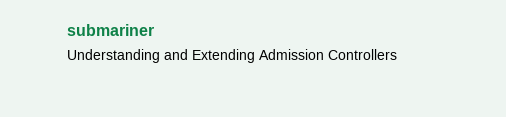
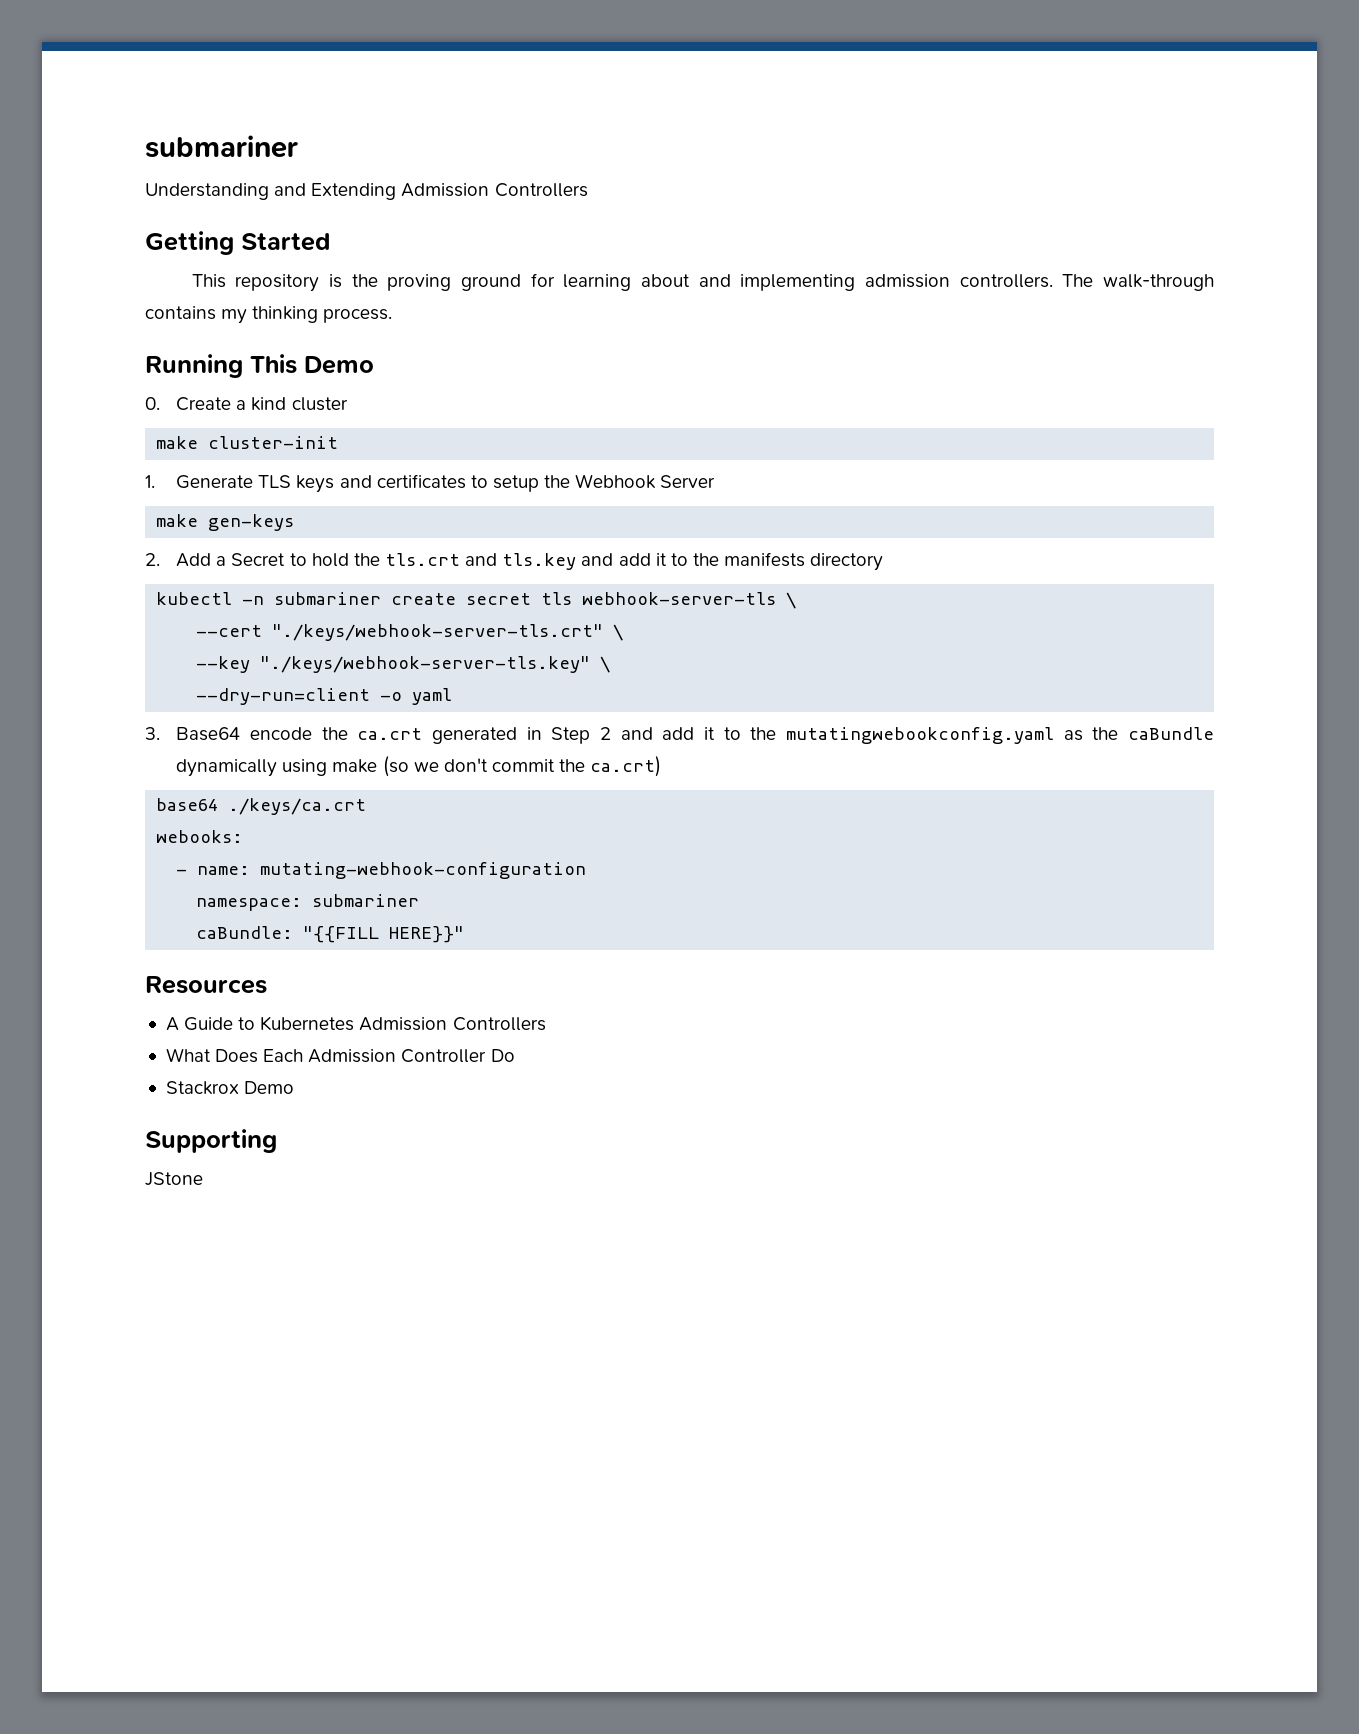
+ Getting Started
+ This repository is the proving ground for learning about and implementing admission controllers. The walk-through contains my thinking process.
+ Running This Demo
+ 0. Create a kind cluster
+ make cluster-init
+ 1. Generate TLS keys and certificates to setup the Webhook Server
+ make gen-keys
+ 2. Add a Secret to hold the tls.crt and tls.key and add it to the manifests directory
+ kubectl -n submariner create secret tls webhook-server-tls \
+ --cert "./keys/webhook-server-tls.crt" \
+ --key "./keys/webhook-server-tls.key" \
+ --dry-run=client -o yaml
+ 3. Base64 encode the ca.crt generated in Step 2 and add it to the mutatingwebookconfig.yaml as the caBundle dynamically using make (so we don't commit the ca.crt)
+ base64 ./keys/ca.crt
+ webooks:
+ - name: mutating-webhook-configuration
+ namespace: submariner
+ caBundle: "{{FILL HERE}}"
+ Resources
+ A Guide to Kubernetes Admission Controllers
+ What Does Each Admission Controller Do
+ Stackrox Demo
+ Supporting
+ JStone

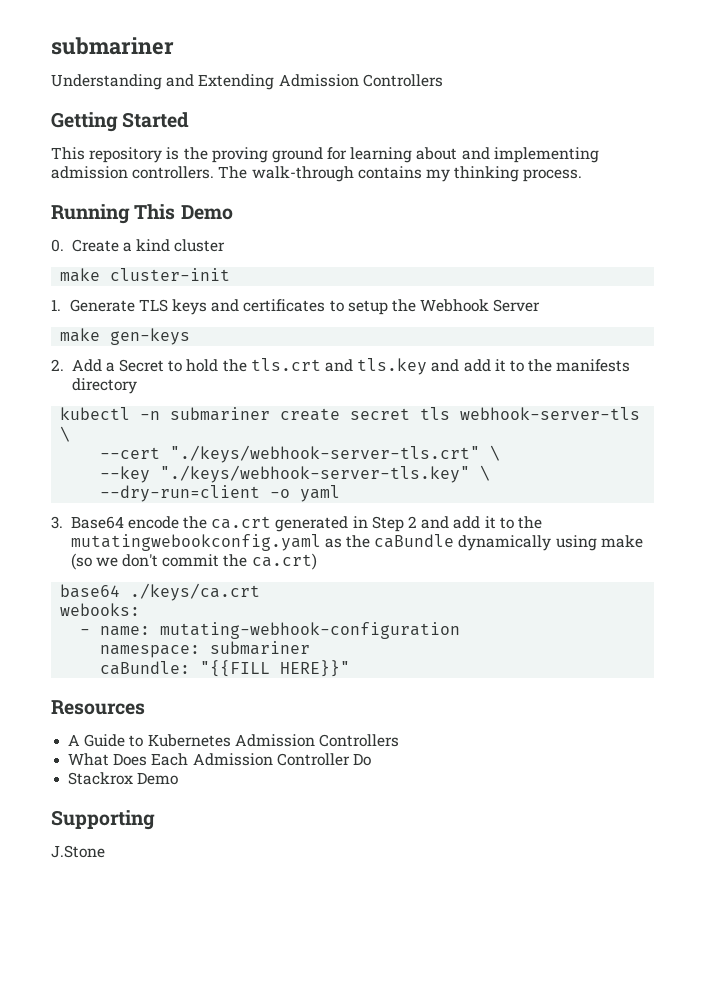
- JStone
+ J.Stone

